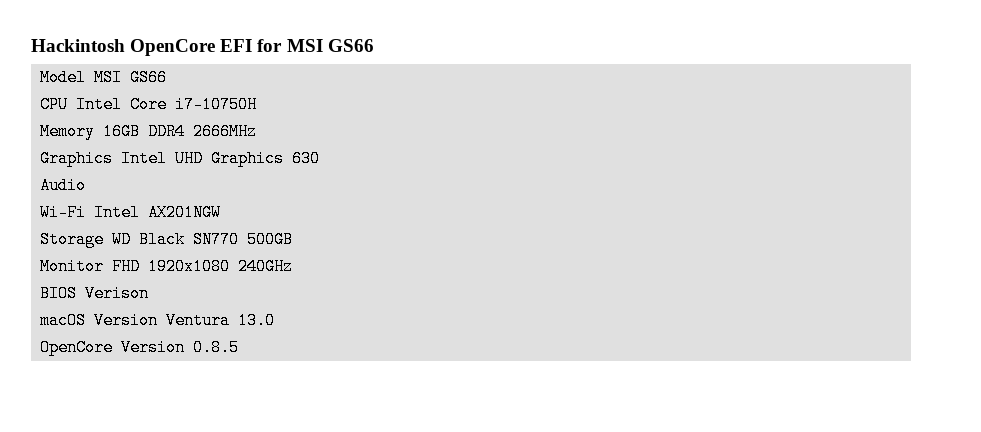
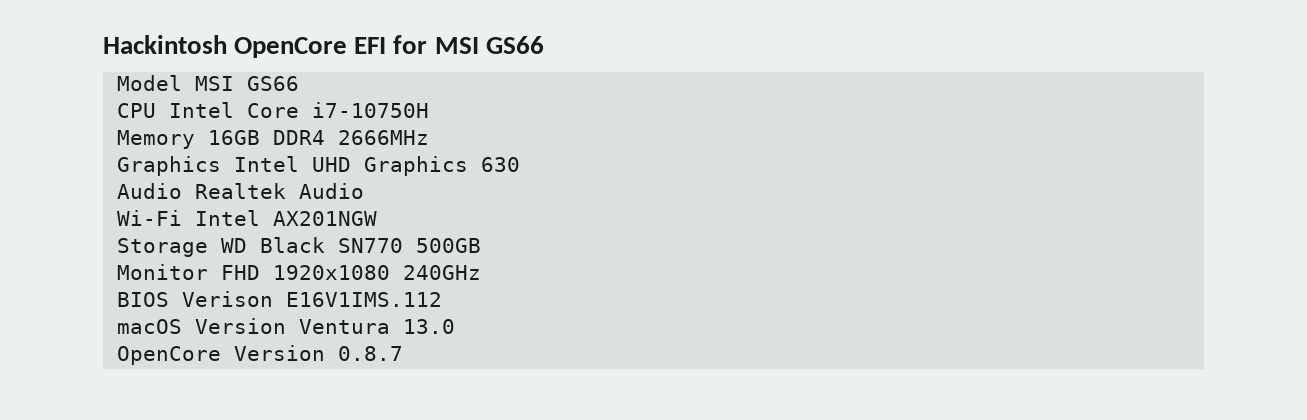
- Audio
+ Audio Realtek Audio
- BIOS Verison
+ BIOS Verison E16V1IMS.112
- OpenCore Version 0.8.5
+ OpenCore Version 0.8.7

